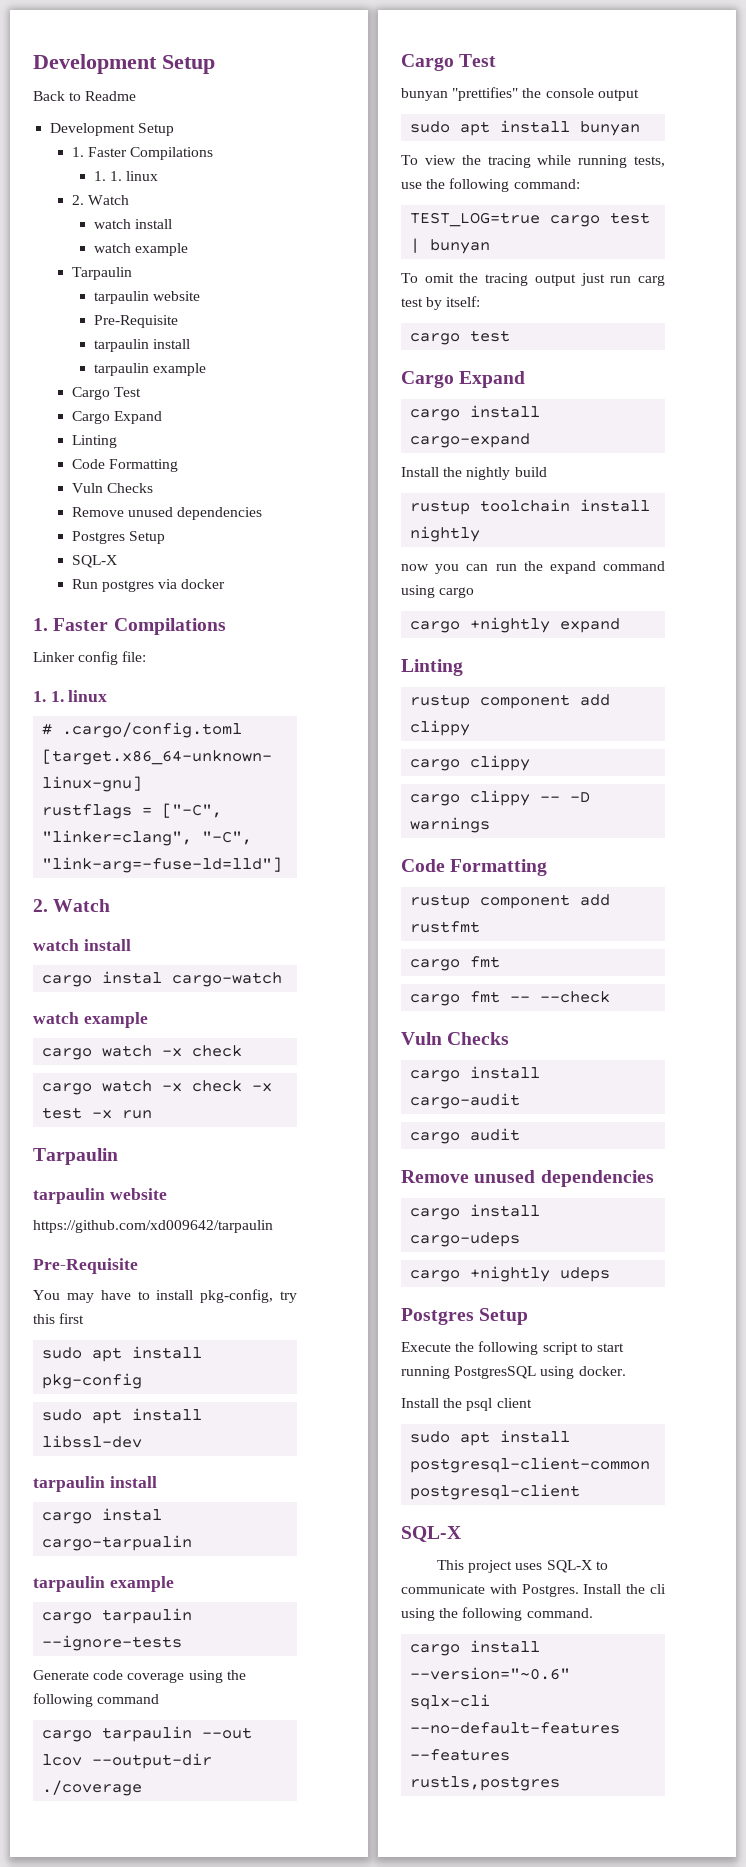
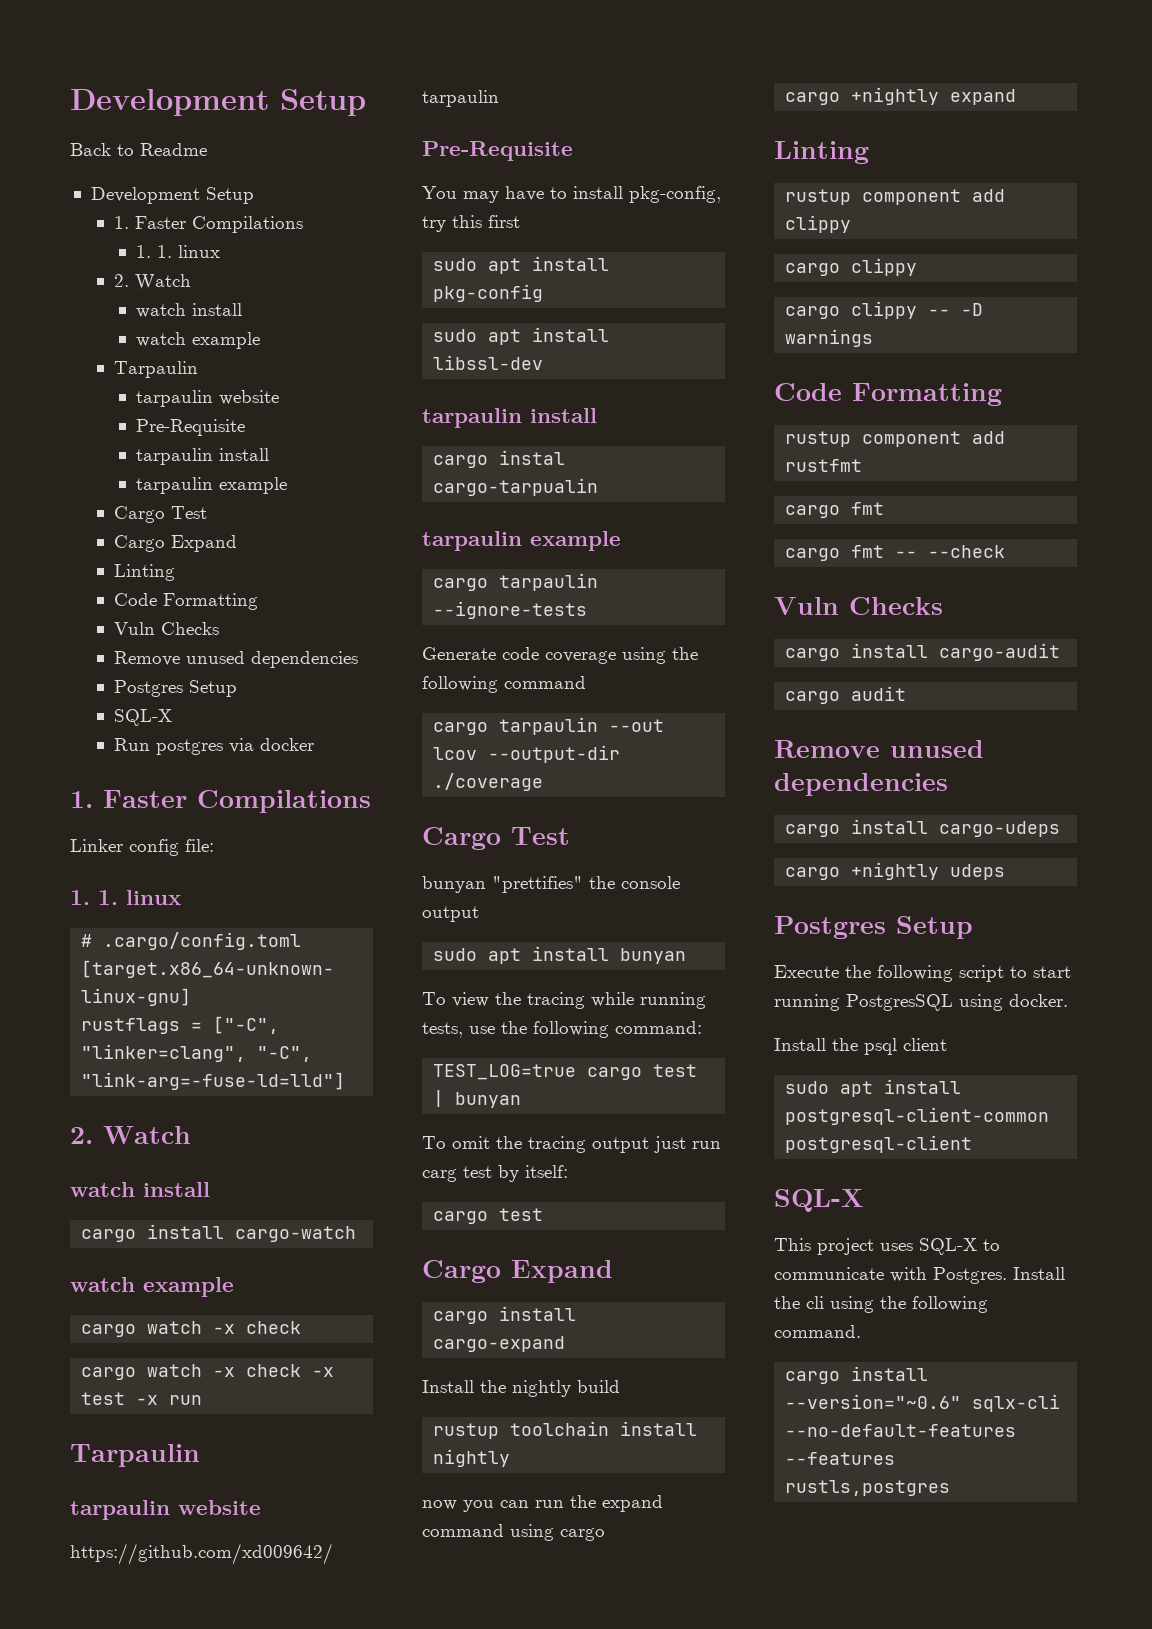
- cargo instal cargo-watch
+ cargo install cargo-watch

